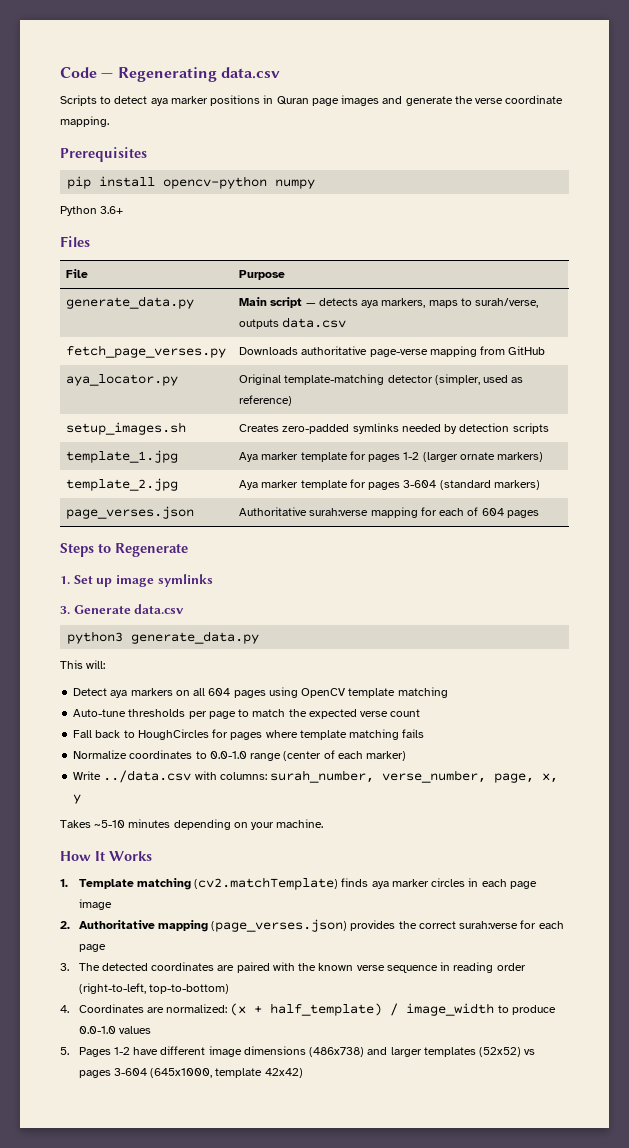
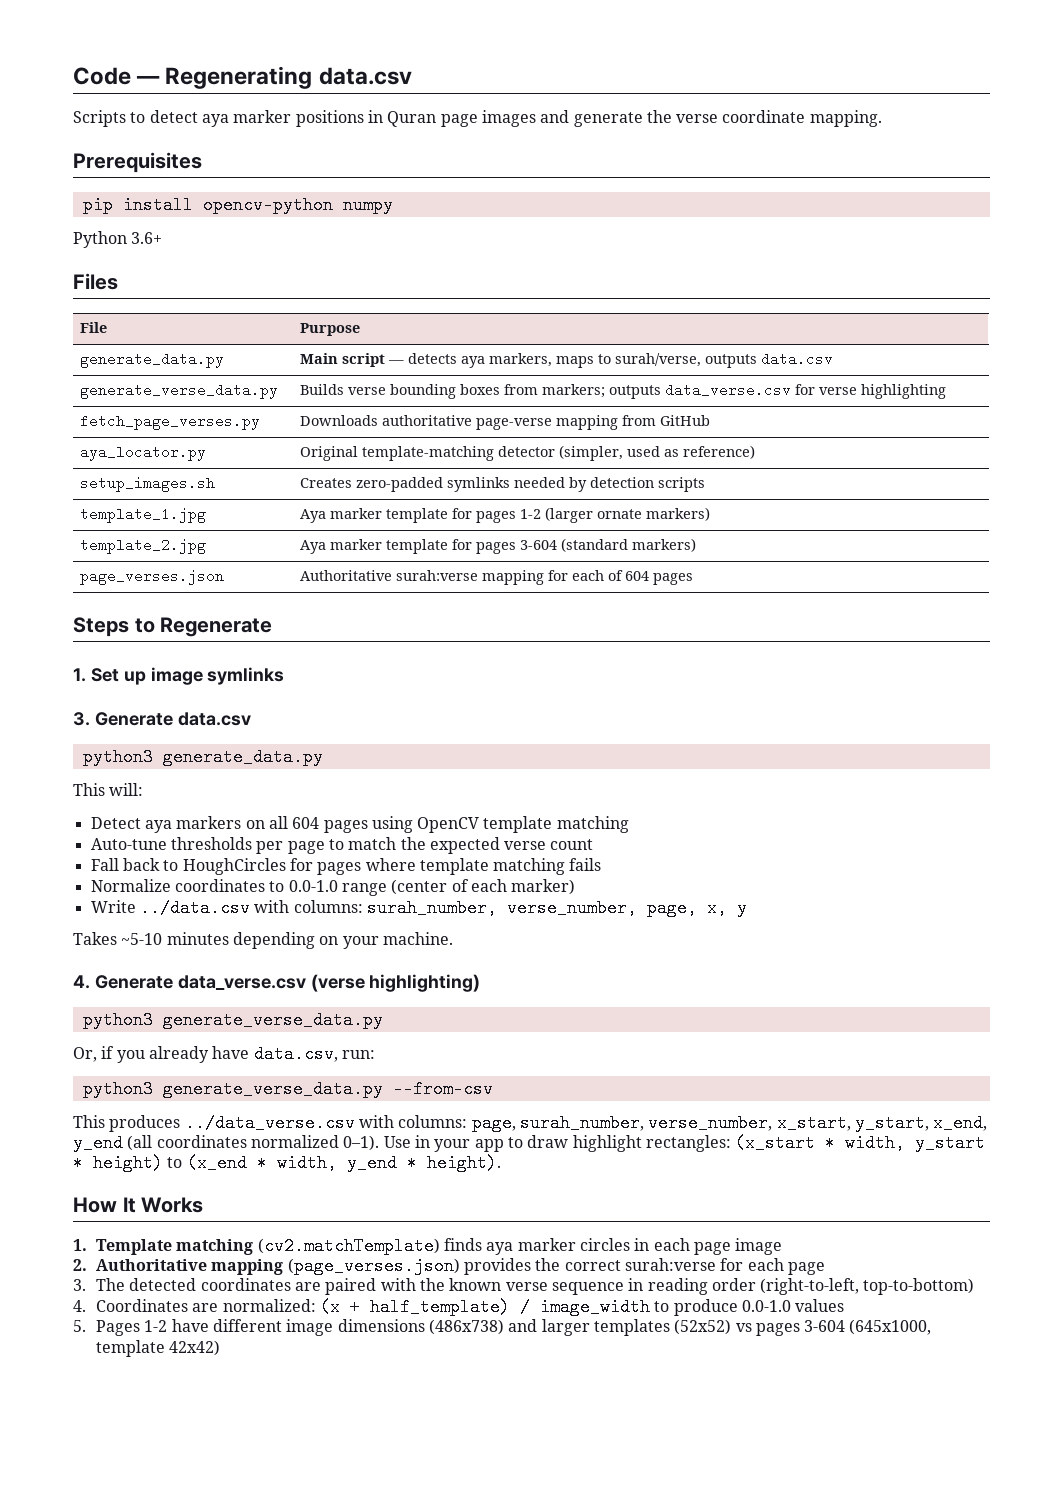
+ generate_verse_data.py | Builds verse bounding boxes from markers; outputs data_verse.csv for verse highlighting
+ 4. Generate data_verse.csv (verse highlighting)
+ python3 generate_verse_data.py
+ Or, if you already have data.csv, run:
+ python3 generate_verse_data.py --from-csv
+ This produces ../data_verse.csv with columns: page, surah_number, verse_number, x_start, y_start, x_end, y_end (all coordinates normalized 0–1). Use in your app to draw highlight rectangles: (x_start * width, y_start * height) to (x_end * width, y_end * height).

